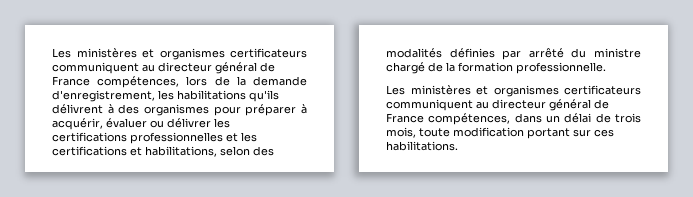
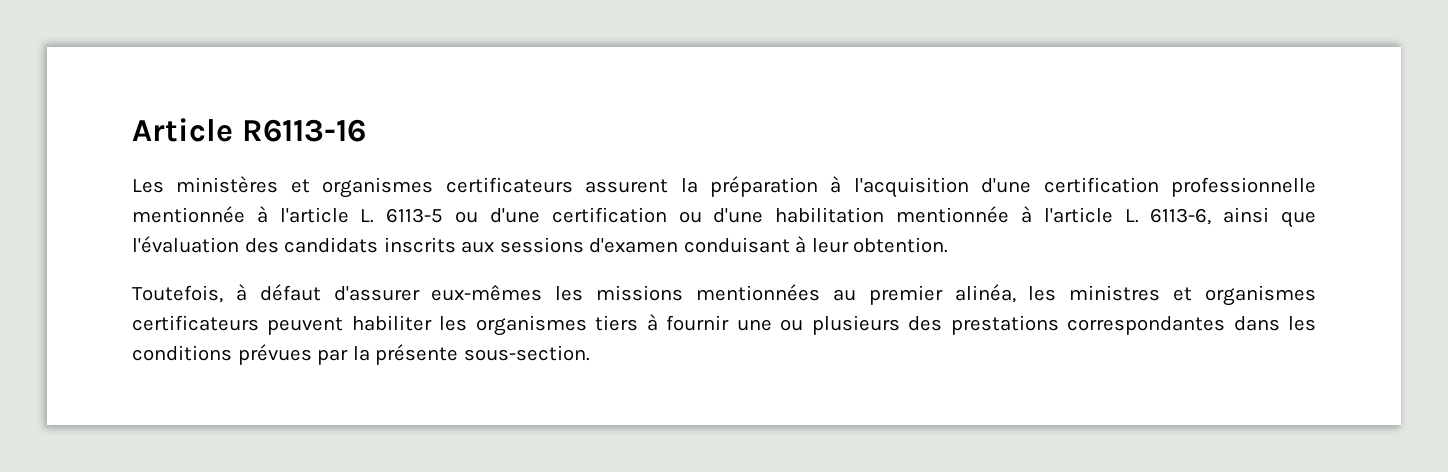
- Les ministères et organismes certificateurs communiquent au directeur général de France compétences, lors de la demande d'enregistrement, les habilitations qu'ils délivrent à des organismes pour préparer à acquérir, évaluer ou délivrer les certifications professionnelles et les certifications et habilitations, selon des modalités définies par arrêté du ministre chargé de la formation professionnelle.
- Les ministères et organismes certificateurs communiquent au directeur général de France compétences, dans un délai de trois mois, toute modification portant sur ces habilitations.
+ Article R6113-16
+ Les ministères et organismes certificateurs assurent la préparation à l'acquisition d'une certification professionnelle mentionnée à l'article L. 6113-5 ou d'une certification ou d'une habilitation mentionnée à l'article L. 6113-6, ainsi que l'évaluation des candidats inscrits aux sessions d'examen conduisant à leur obtention.
+ Toutefois, à défaut d'assurer eux-mêmes les missions mentionnées au premier alinéa, les ministres et organismes certificateurs peuvent habiliter les organismes tiers à fournir une ou plusieurs des prestations correspondantes dans les conditions prévues par la présente sous-section.

